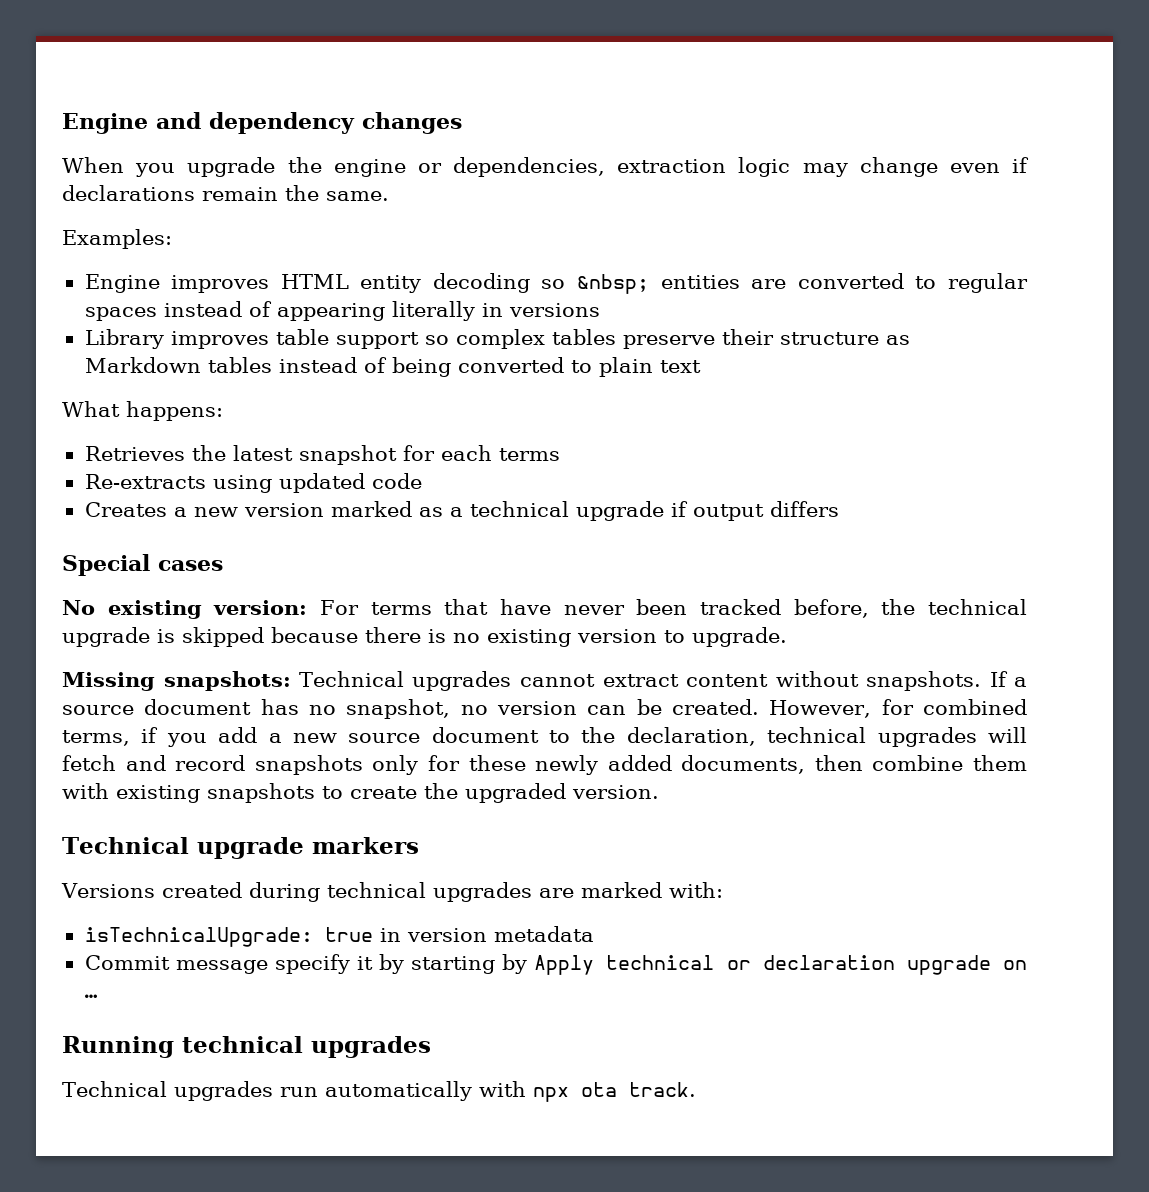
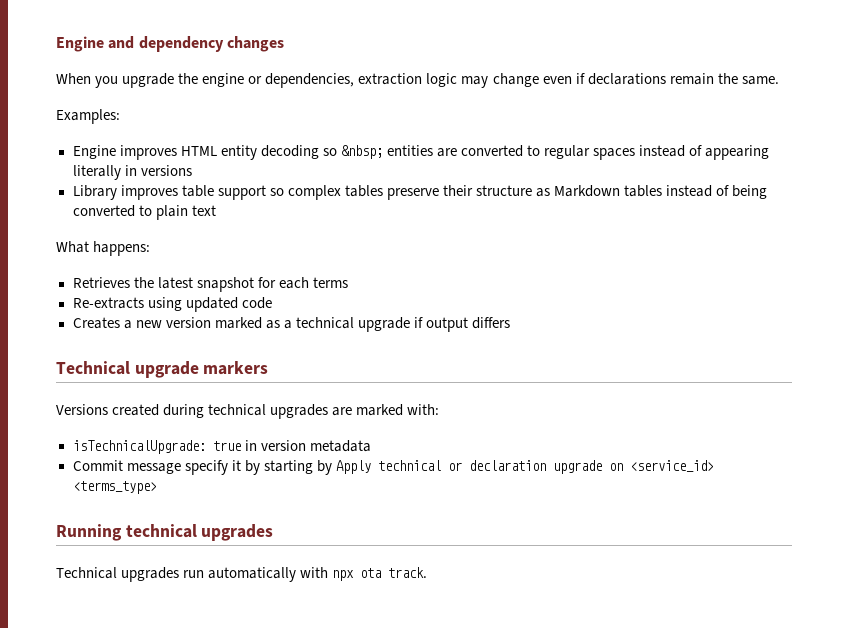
- Special cases
- No existing version: For terms that have never been tracked before, the technical upgrade is skipped because there is no existing version to upgrade.
- Missing snapshots: Technical upgrades cannot extract content without snapshots. If a source document has no snapshot, no version can be created. However, for combined terms, if you add a new source document to the declaration, technical upgrades will fetch and record snapshots only for these newly added documents, then combine them with existing snapshots to create the upgraded version.
- Commit message specify it by starting by Apply technical or declaration upgrade on …
+ Commit message specify it by starting by Apply technical or declaration upgrade on <service_id> <terms_type>

